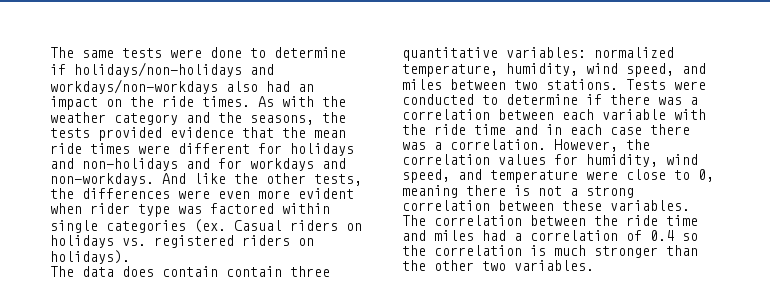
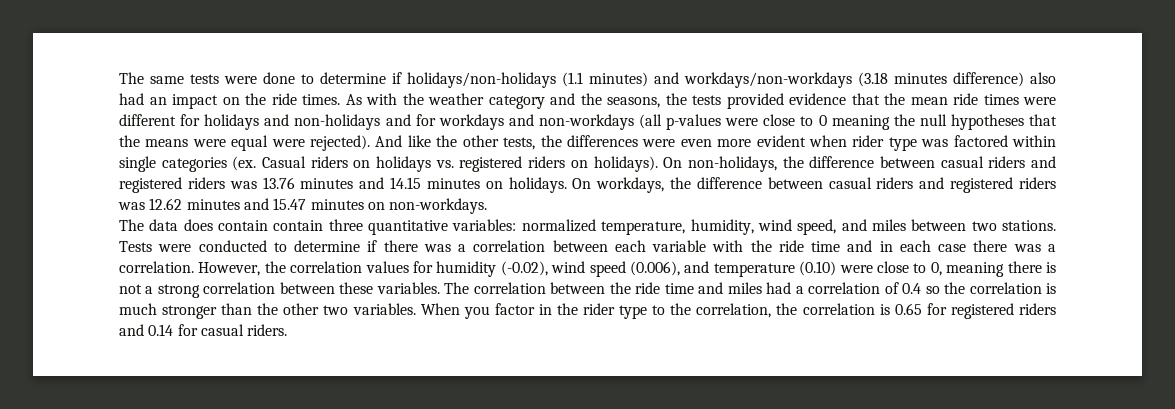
- The same tests were done to determine if holidays/non-holidays and workdays/non-workdays also had an impact on the ride times.
+ The same tests were done to determine if holidays/non-holidays (1.1 minutes) and workdays/non-workdays (3.18 minutes difference) also had an impact on the ride times.
- As with the weather category and the seasons, the tests provided evidence that the mean ride times were different for holidays and non-holidays and for workdays and non-workdays.
+ As with the weather category and the seasons, the tests provided evidence that the mean ride times were different for holidays and non-holidays and for workdays and non-workdays (all p-values were close to 0 meaning the null hypotheses that the means were equal were rejected).
+ On non-holidays, the difference between casual riders and registered riders was 13.76 minutes and 14.15 minutes on holidays. On workdays, the difference between casual riders and registered riders was 12.62 minutes and 15.47 minutes on non-workdays.
- However, the correlation values for humidity, wind speed, and temperature were close to 0, meaning there is not a strong correlation between these variables.
+ However, the correlation values for humidity (-0.02), wind speed (0.006), and temperature (0.10) were close to 0, meaning there is not a strong correlation between these variables.
+ When you factor in the rider type to the correlation, the correlation is 0.65 for registered riders and 0.14 for casual riders.

